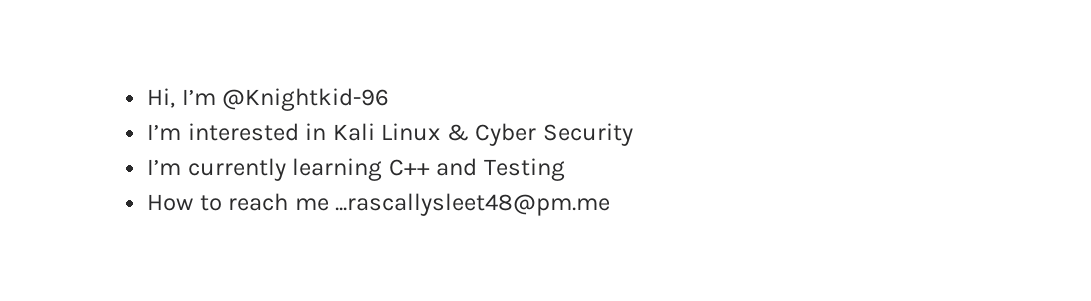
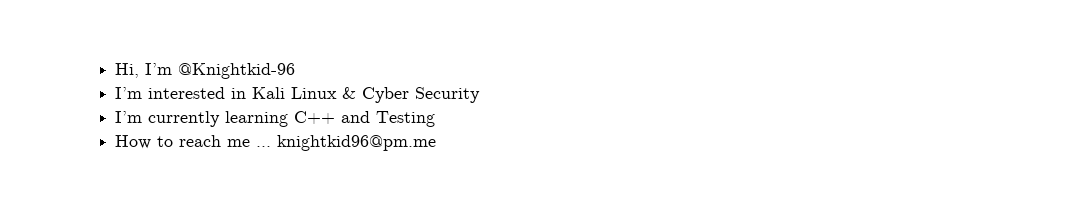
- How to reach me ...rascallysleet48@pm.me
+ How to reach me ... knightkid96@pm.me

